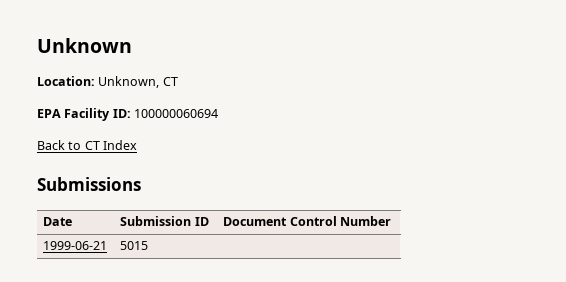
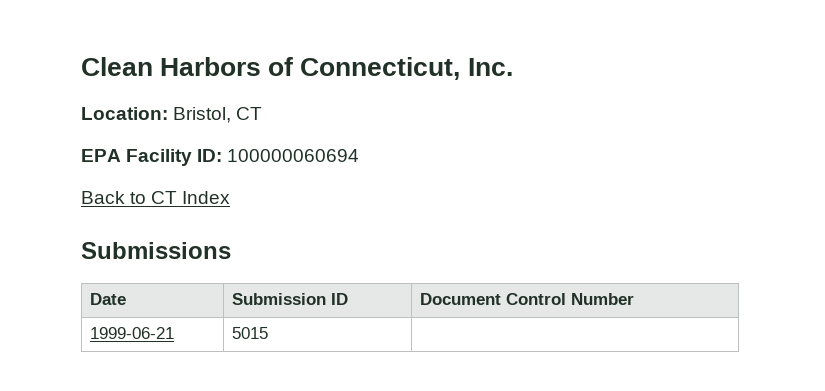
- Unknown
+ Clean Harbors of Connecticut, Inc.
- Location: Unknown, CT
+ Location: Bristol, CT

